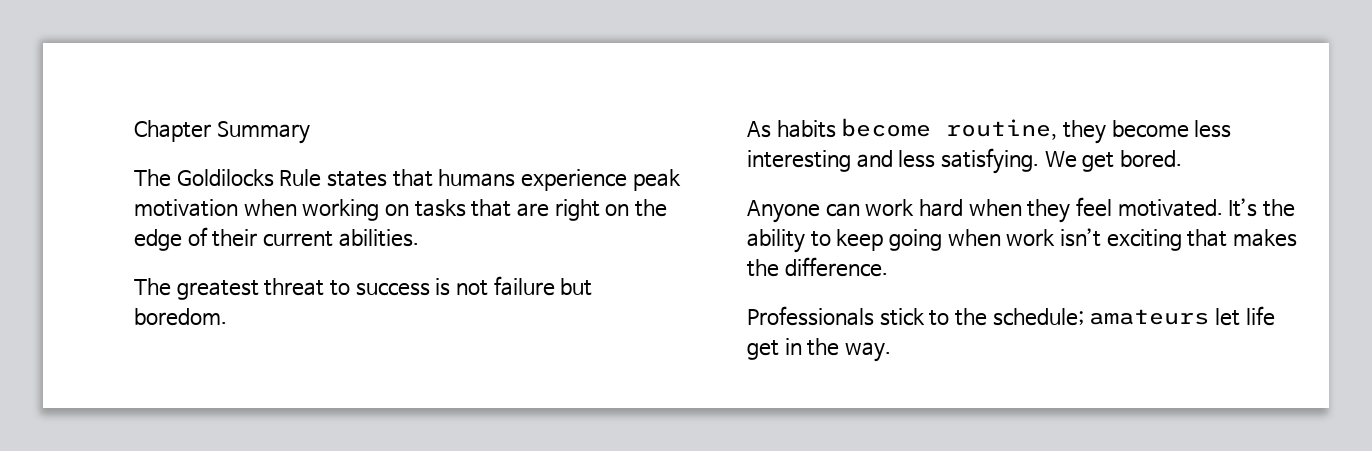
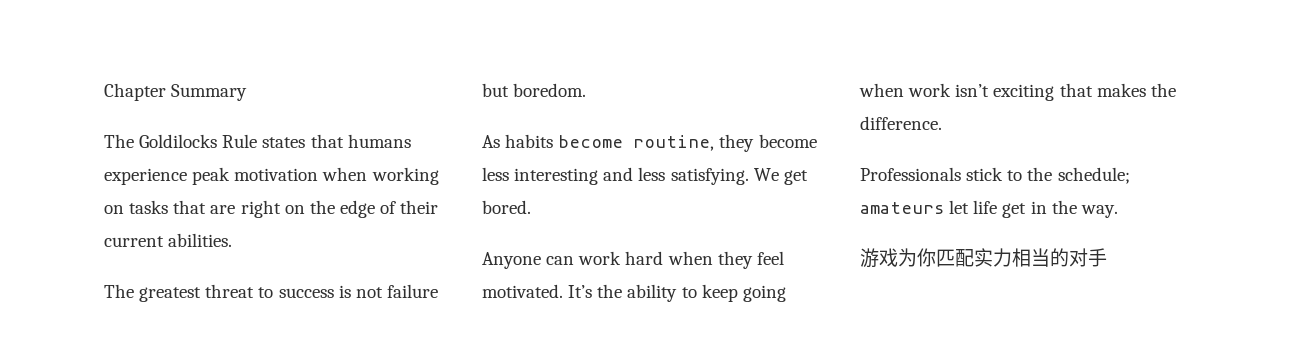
+ 游戏为你匹配实力相当的对手

